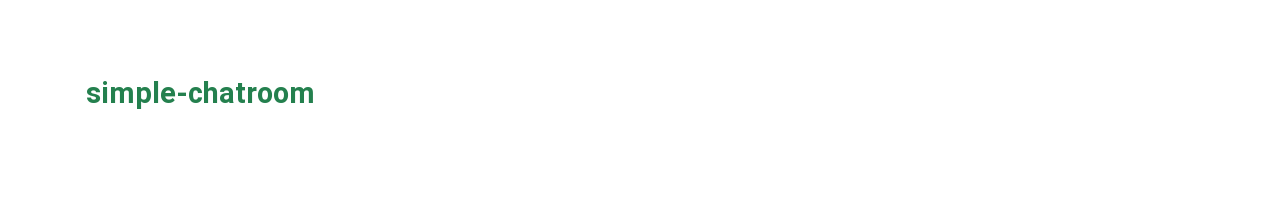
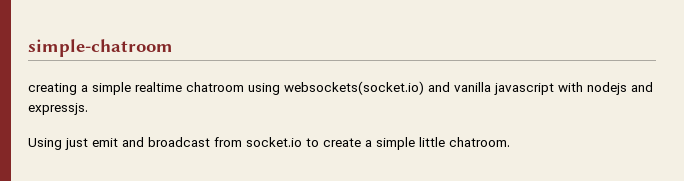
+ creating a simple realtime chatroom using websockets(socket.io) and vanilla javascript with nodejs and expressjs.
+ Using just emit and broadcast from socket.io to create a simple little chatroom.

